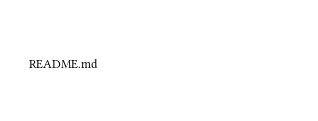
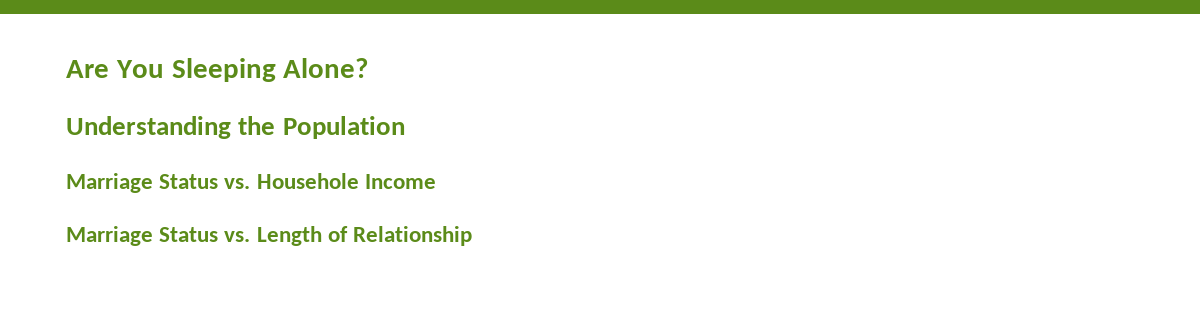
- README.md
+ Are You Sleeping Alone?
+ Understanding the Population
+ Marriage Status vs. Househole Income
+ Marriage Status vs. Length of Relationship

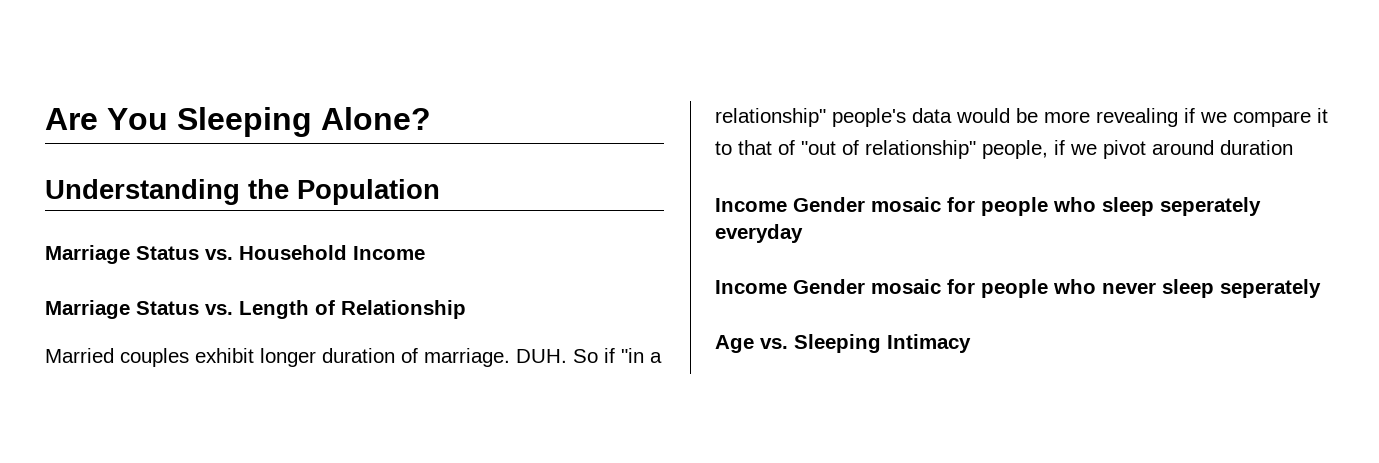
- Marriage Status vs. Househole Income
+ Marriage Status vs. Household Income
+ Married couples exhibit longer duration of marriage. DUH. So if "in a relationship" people's data would be more revealing if we compare it to that of "out of relationship" people, if we pivot around duration
+ Income Gender mosaic for people who sleep seperately everyday
+ Income Gender mosaic for people who never sleep seperately
+ Age vs. Sleeping Intimacy

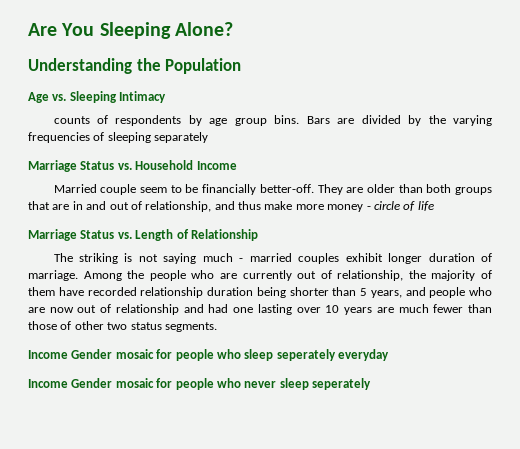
+ Age vs. Sleeping Intimacy
+ counts of respondents by age group bins. Bars are divided by the varying frequencies of sleeping separately
+ Married couple seem to be financially better-off. They are older than both groups that are in and out of relationship, and thus make more money - circle of life
- Married couples exhibit longer duration of marriage.
+ The striking is not saying much - married couples exhibit longer duration of marriage.
- DUH. So if "in a relationship" people's data would be more revealing if we compare it to that of "out of relationship" people, if we pivot around duration
+ Among the people who are currently out of relationship, the majority of them have recorded relationship duration being shorter than 5 years, and people who are now out of relationship and had one lasting over 10 years are much fewer than those of other two status segments.
- Age vs. Sleeping Intimacy

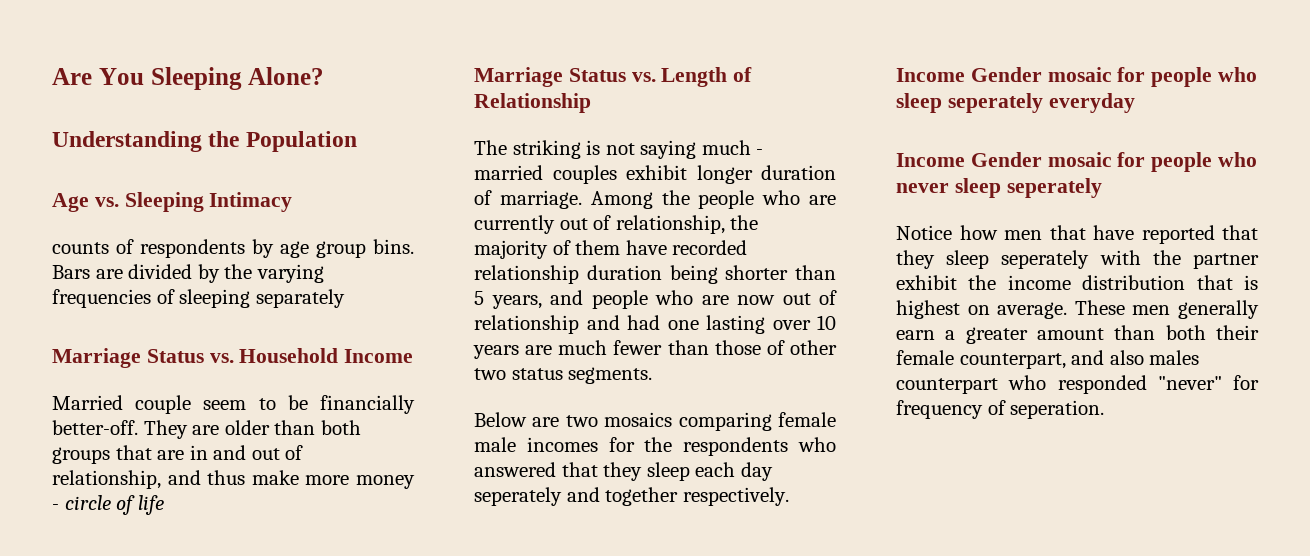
+ Below are two mosaics comparing female male incomes for the respondents who answered that they sleep each day seperately and together respectively.
+ Notice how men that have reported that they sleep seperately with the partner exhibit the income distribution that is highest on average. These men generally earn a greater amount than both their female counterpart, and also males counterpart who responded "never" for frequency of seperation.

